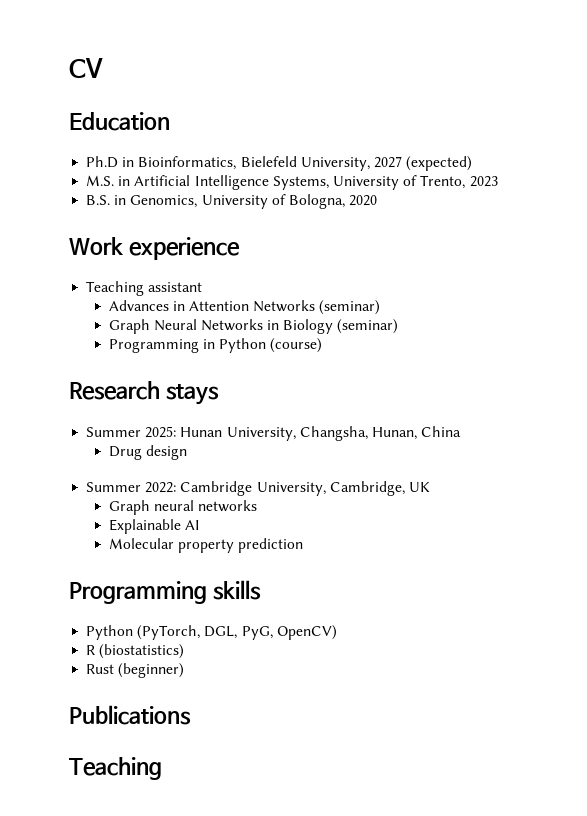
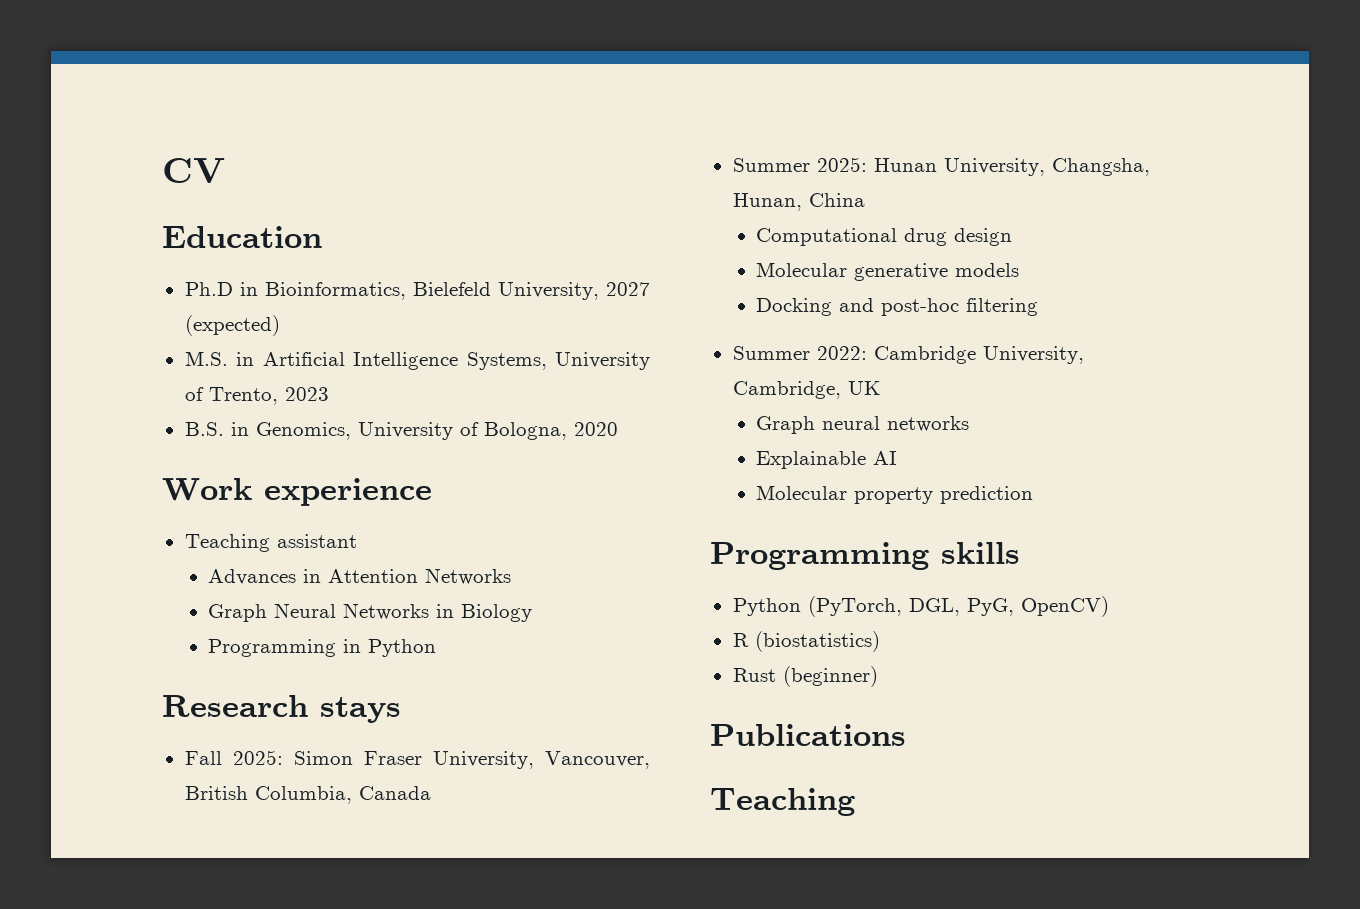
- Advances in Attention Networks (seminar)
+ Advances in Attention Networks
- Graph Neural Networks in Biology (seminar)
+ Graph Neural Networks in Biology
- Programming in Python (course)
+ Programming in Python
+ Fall 2025: Simon Fraser University, Vancouver, British Columbia, Canada
- Drug design
+ Computational drug design
+ Molecular generative models
+ Docking and post-hoc filtering

